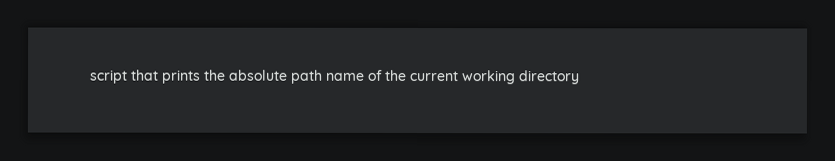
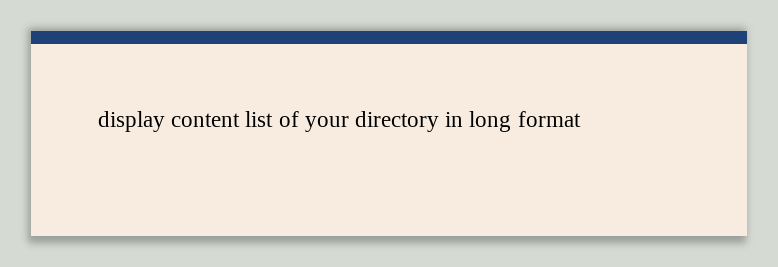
- script that prints the absolute path name of the current working directory
+ display content list of your directory in long format

